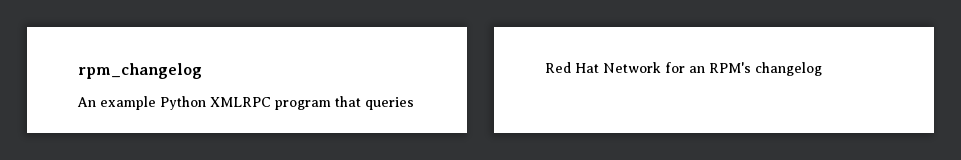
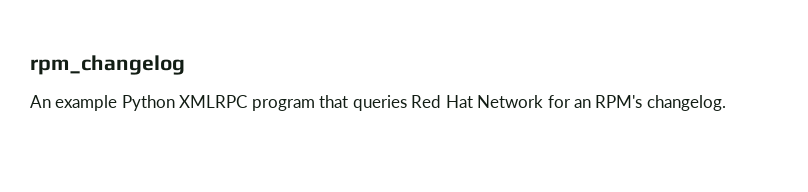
- An example Python XMLRPC program that queries Red Hat Network for an RPM's changelog
+ An example Python XMLRPC program that queries Red Hat Network for an RPM's changelog.

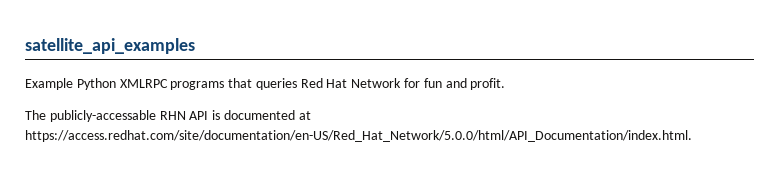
- rpm_changelog
- An example Python XMLRPC program that queries Red Hat Network for an RPM's changelog.
+ satellite_api_examples
+ Example Python XMLRPC programs that queries Red Hat Network for fun and profit.
+ The publicly-accessable RHN API is documented at https://access.redhat.com/site/documentation/en-US/Red_Hat_Network/5.0.0/html/API_Documentation/index.html.

